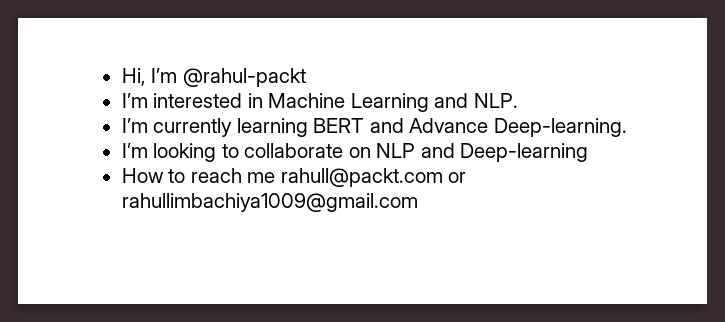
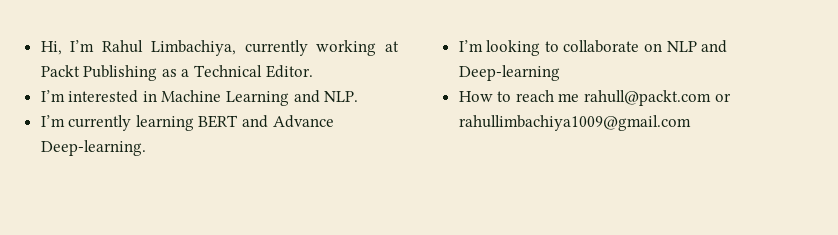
- Hi, I’m @rahul-packt
+ Hi, I’m Rahul Limbachiya, currently working at Packt Publishing as a Technical Editor.

